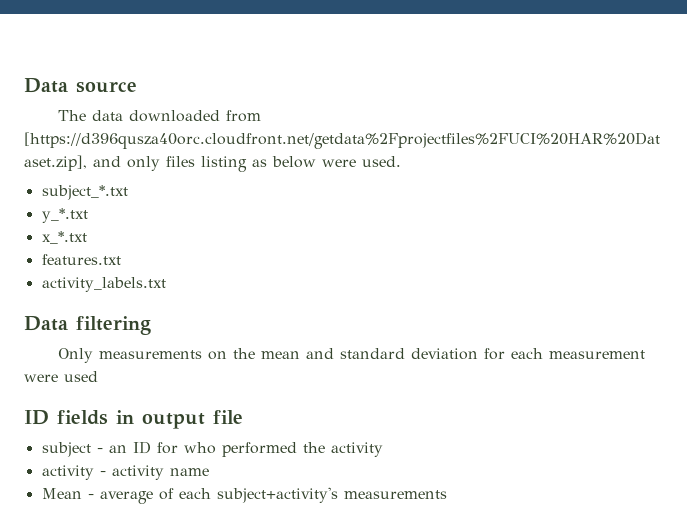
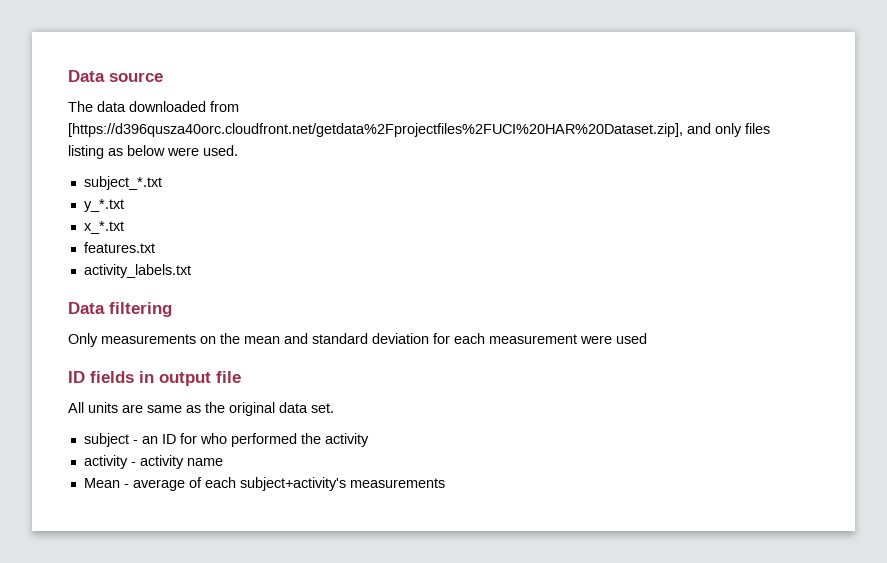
+ All units are same as the original data set.

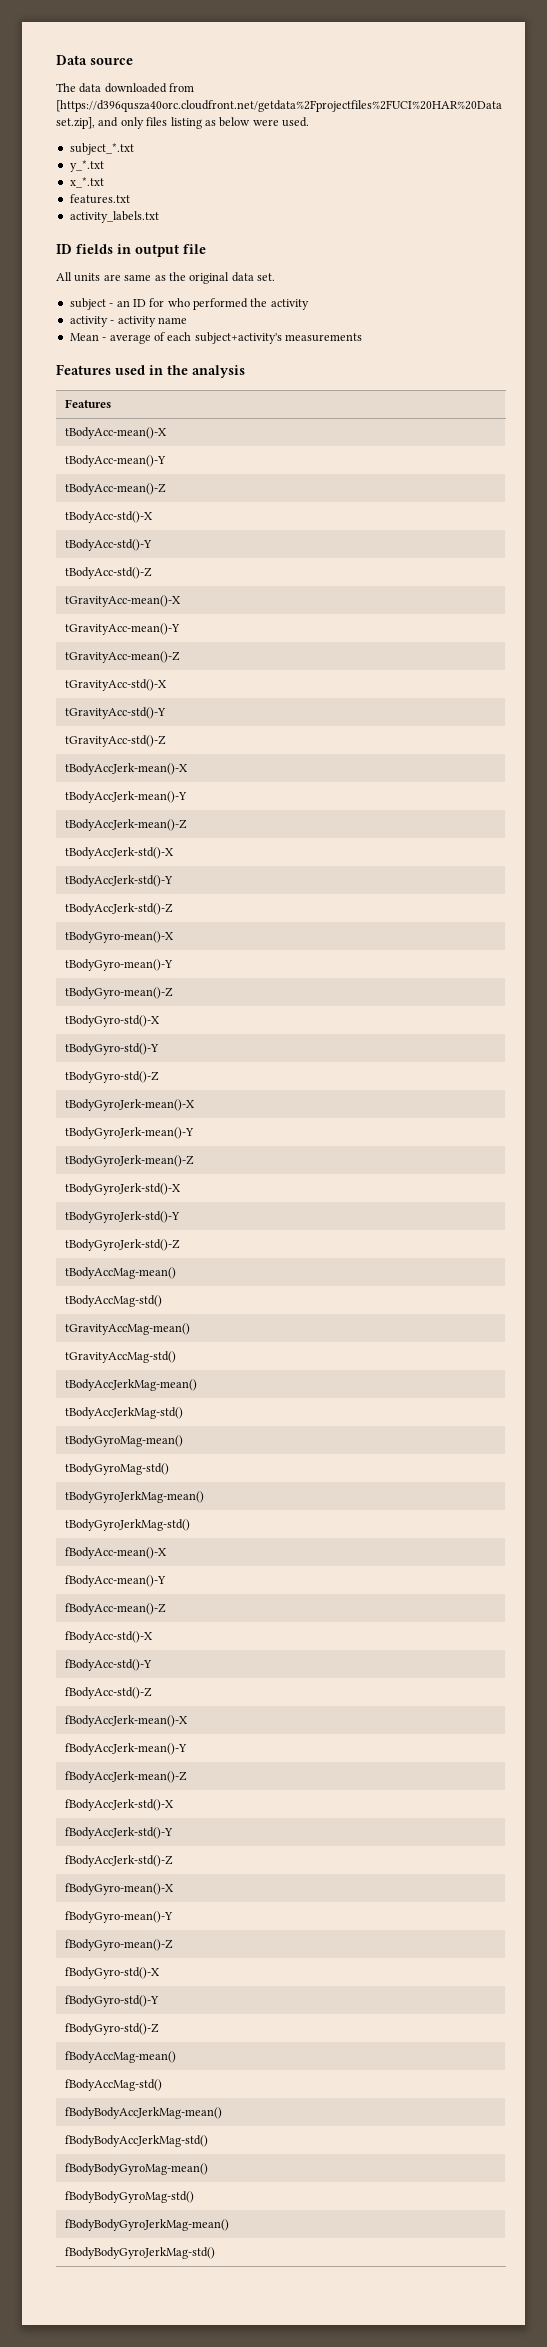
- Data filtering
- Only measurements on the mean and standard deviation for each measurement were used
+ Features used in the analysis
+ Features
+ tBodyAcc-mean()-X
+ tBodyAcc-mean()-Y
+ tBodyAcc-mean()-Z
+ tBodyAcc-std()-X
+ tBodyAcc-std()-Y
+ tBodyAcc-std()-Z
+ tGravityAcc-mean()-X
+ tGravityAcc-mean()-Y
+ tGravityAcc-mean()-Z
+ tGravityAcc-std()-X
+ tGravityAcc-std()-Y
+ tGravityAcc-std()-Z
+ tBodyAccJerk-mean()-X
+ tBodyAccJerk-mean()-Y
+ tBodyAccJerk-mean()-Z
+ tBodyAccJerk-std()-X
+ tBodyAccJerk-std()-Y
+ tBodyAccJerk-std()-Z
+ tBodyGyro-mean()-X
+ tBodyGyro-mean()-Y
+ tBodyGyro-mean()-Z
+ tBodyGyro-std()-X
+ tBodyGyro-std()-Y
+ tBodyGyro-std()-Z
+ tBodyGyroJerk-mean()-X
+ tBodyGyroJerk-mean()-Y
+ tBodyGyroJerk-mean()-Z
+ tBodyGyroJerk-std()-X
+ tBodyGyroJerk-std()-Y
+ tBodyGyroJerk-std()-Z
+ tBodyAccMag-mean()
+ tBodyAccMag-std()
+ tGravityAccMag-mean()
+ tGravityAccMag-std()
+ tBodyAccJerkMag-mean()
+ tBodyAccJerkMag-std()
+ tBodyGyroMag-mean()
+ tBodyGyroMag-std()
+ tBodyGyroJerkMag-mean()
+ tBodyGyroJerkMag-std()
+ fBodyAcc-mean()-X
+ fBodyAcc-mean()-Y
+ fBodyAcc-mean()-Z
+ fBodyAcc-std()-X
+ fBodyAcc-std()-Y
+ fBodyAcc-std()-Z
+ fBodyAccJerk-mean()-X
+ fBodyAccJerk-mean()-Y
+ fBodyAccJerk-mean()-Z
+ fBodyAccJerk-std()-X
+ fBodyAccJerk-std()-Y
+ fBodyAccJerk-std()-Z
+ fBodyGyro-mean()-X
+ fBodyGyro-mean()-Y
+ fBodyGyro-mean()-Z
+ fBodyGyro-std()-X
+ fBodyGyro-std()-Y
+ fBodyGyro-std()-Z
+ fBodyAccMag-mean()
+ fBodyAccMag-std()
+ fBodyBodyAccJerkMag-mean()
+ fBodyBodyAccJerkMag-std()
+ fBodyBodyGyroMag-mean()
+ fBodyBodyGyroMag-std()
+ fBodyBodyGyroJerkMag-mean()
+ fBodyBodyGyroJerkMag-std()

